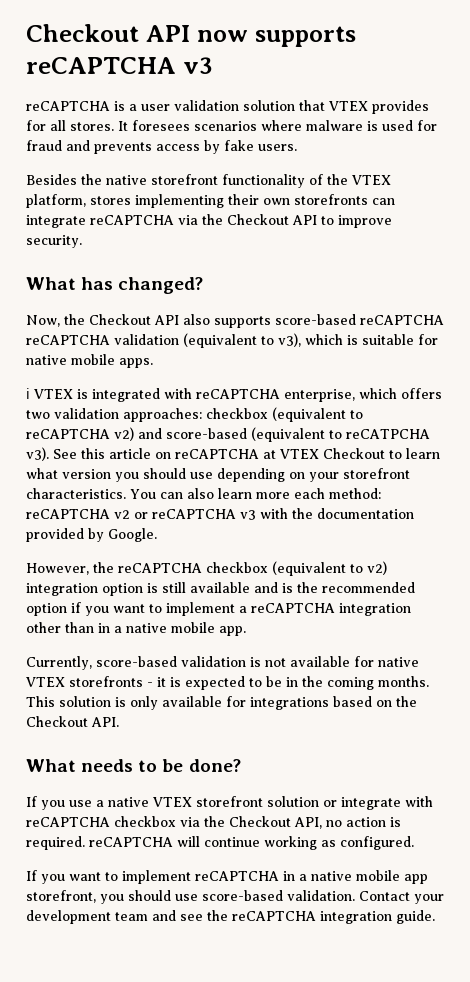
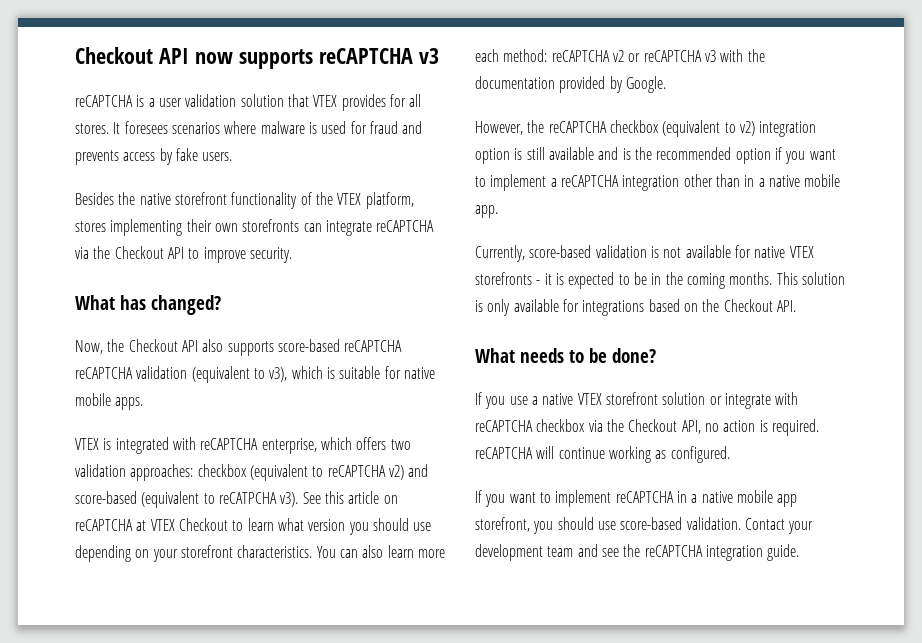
- ℹ VTEX is integrated with reCAPTCHA enterprise, which offers two validation approaches: checkbox (equivalent to reCAPTCHA v2) and score-based (equivalent to reCATPCHA v3).
+ VTEX is integrated with reCAPTCHA enterprise, which offers two validation approaches: checkbox (equivalent to reCAPTCHA v2) and score-based (equivalent to reCATPCHA v3).

